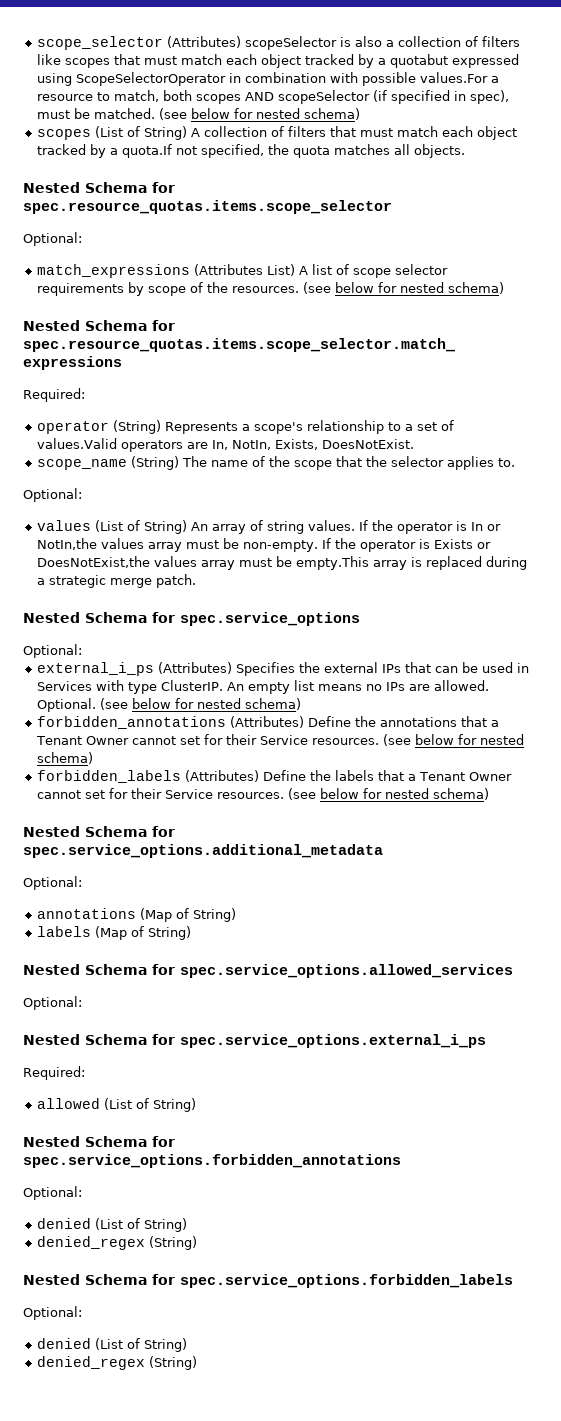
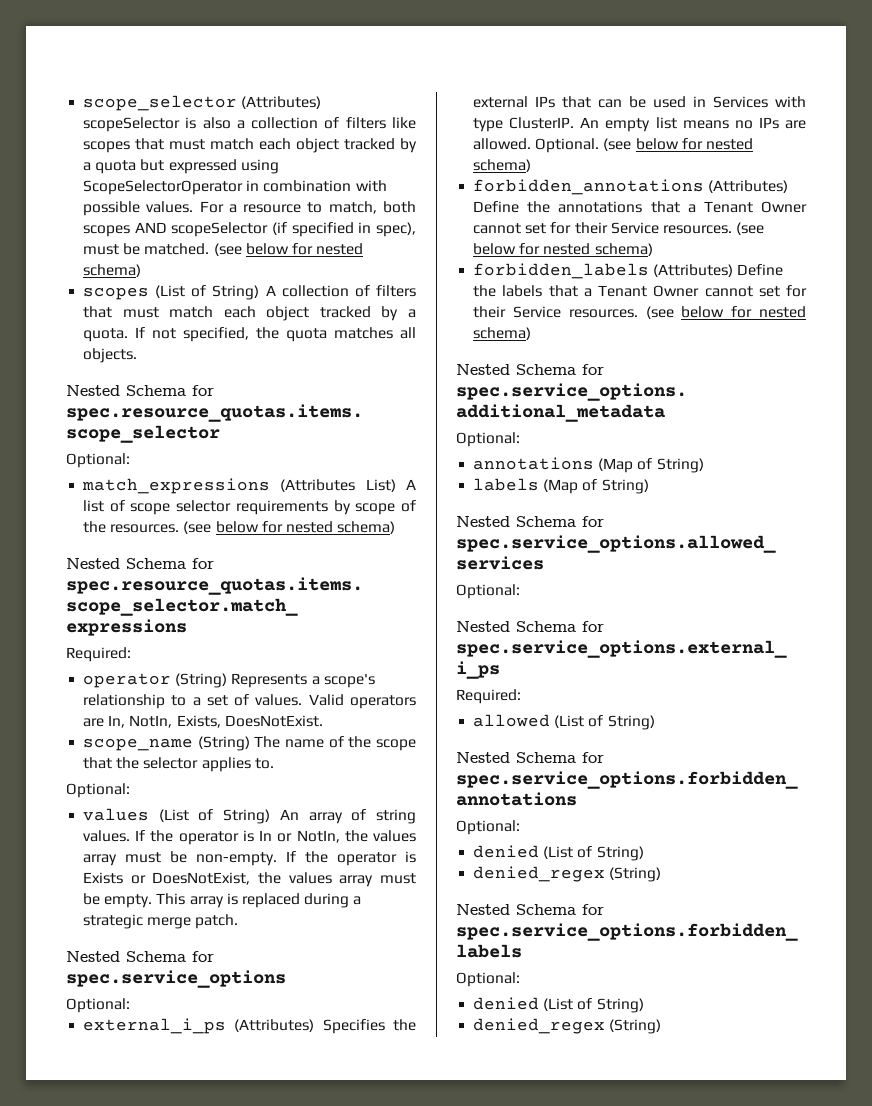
- scope_selector (Attributes) scopeSelector is also a collection of filters like scopes that must match each object tracked by a quotabut expressed using ScopeSelectorOperator in combination with possible values.For a resource to match, both scopes AND scopeSelector (if specified in spec), must be matched.
+ scope_selector (Attributes) scopeSelector is also a collection of filters like scopes that must match each object tracked by a quota but expressed using ScopeSelectorOperator in combination with possible values. For a resource to match, both scopes AND scopeSelector (if specified in spec), must be matched.
- scopes (List of String) A collection of filters that must match each object tracked by a quota.If not specified, the quota matches all objects.
+ scopes (List of String) A collection of filters that must match each object tracked by a quota. If not specified, the quota matches all objects.
- operator (String) Represents a scope's relationship to a set of values.Valid operators are In, NotIn, Exists, DoesNotExist.
+ operator (String) Represents a scope's relationship to a set of values. Valid operators are In, NotIn, Exists, DoesNotExist.
- If the operator is In or NotIn,the values array must be non-empty.
+ If the operator is In or NotIn, the values array must be non-empty.
- If the operator is Exists or DoesNotExist,the values array must be empty.This array is replaced during a strategic merge patch.
+ If the operator is Exists or DoesNotExist, the values array must be empty. This array is replaced during a strategic merge patch.

